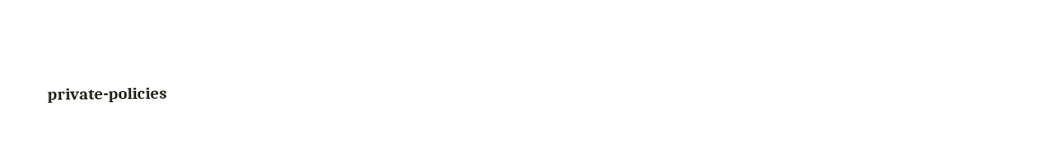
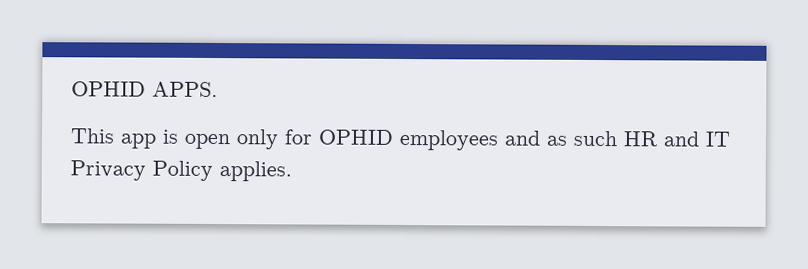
- private-policies
+ OPHID APPS.
+ This app is open only for OPHID employees and as such HR and IT Privacy Policy applies.

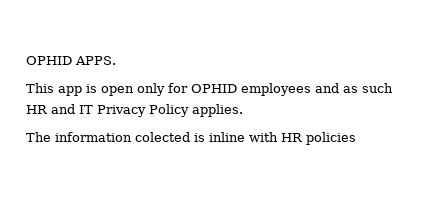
+ The information colected is inline with HR policies

